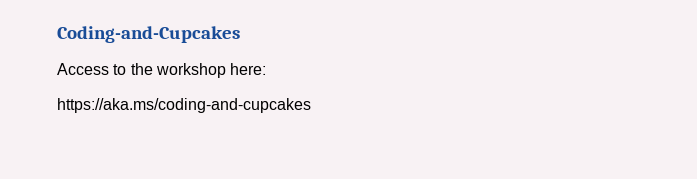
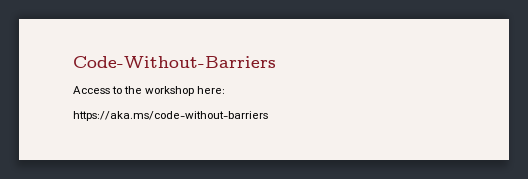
- Coding-and-Cupcakes
+ Code-Without-Barriers
- https://aka.ms/coding-and-cupcakes
+ https://aka.ms/code-without-barriers

